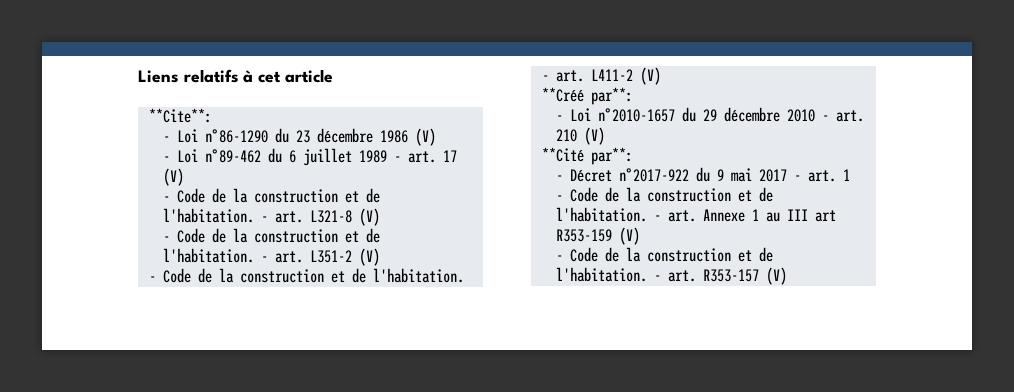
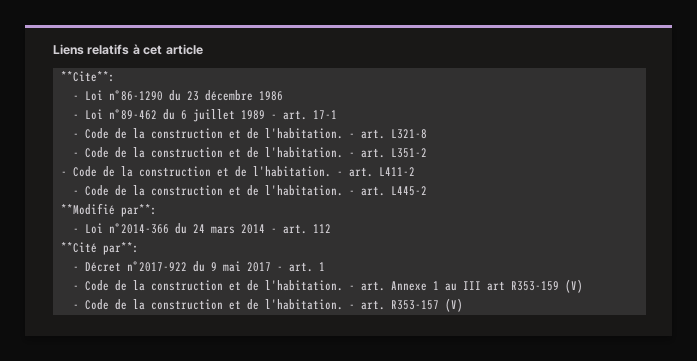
- - Loi n°86-1290 du 23 décembre 1986 (V)
+ - Loi n°86-1290 du 23 décembre 1986
- - Loi n°89-462 du 6 juillet 1989 - art. 17 (V)
+ - Loi n°89-462 du 6 juillet 1989 - art. 17-1
- - art. L321-8 (V)
+ - art. L321-8
- - art. L351-2 (V)
+ - art. L351-2
- - art. L411-2 (V)
- **Créé par**:
- - Loi n°2010-1657 du 29 décembre 2010 - art. 210 (V)
+ - art. L411-2
+ - Code de la construction et de l'habitation. - art. L445-2
+ **Modifié par**:
+ - Loi n°2014-366 du 24 mars 2014 - art. 112

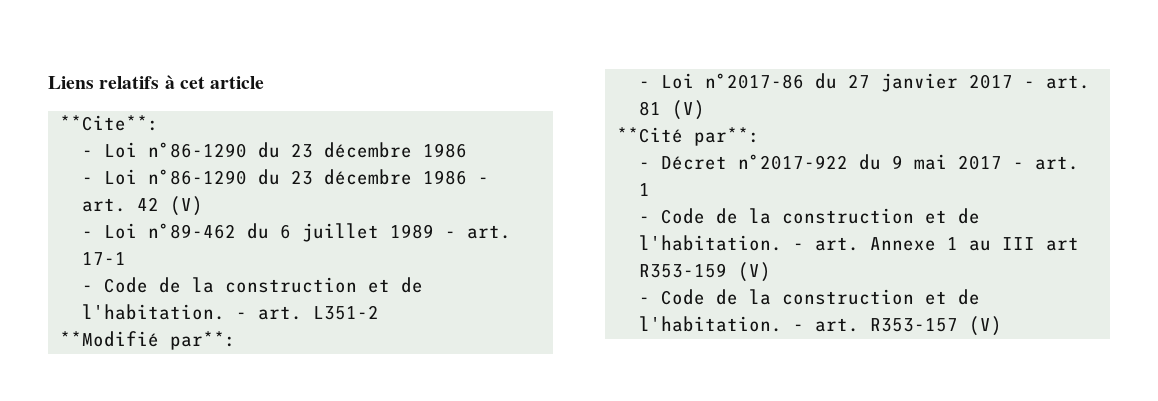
+ - Loi n°86-1290 du 23 décembre 1986 - art. 42 (V)
- - Code de la construction et de l'habitation. - art. L321-8
- - Code de la construction et de l'habitation. - art. L411-2
- - Code de la construction et de l'habitation. - art. L445-2
  **Modifié par**:
- - Loi n°2014-366 du 24 mars 2014 - art. 112
+ - Loi n°2017-86 du 27 janvier 2017 - art. 81 (V)

